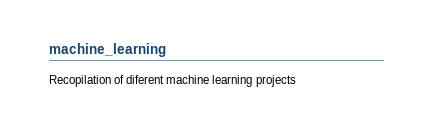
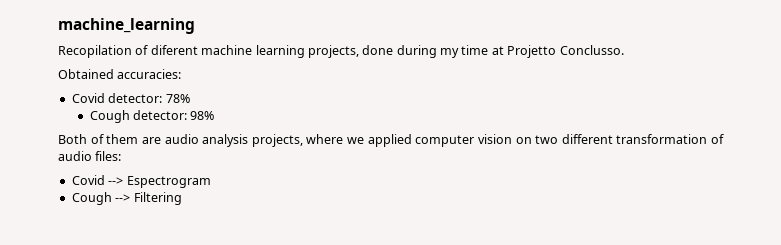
- Recopilation of diferent machine learning projects
+ Recopilation of diferent machine learning projects, done during my time at Projetto Conclusso.
+ Obtained accuracies:
+ Covid detector: 78%
+ Cough detector: 98%
+ Both of them are audio analysis projects, where we applied computer vision on two different transformation of audio files:
+ Covid --> Espectrogram
+ Cough --> Filtering

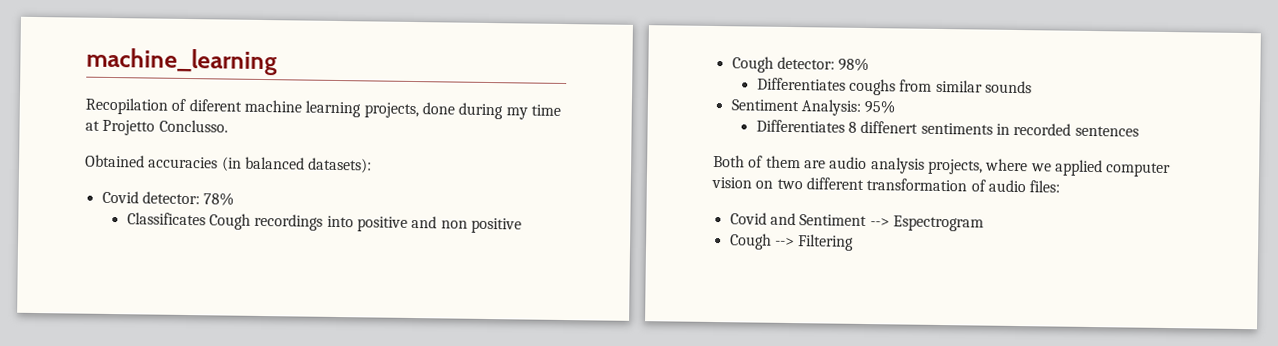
- Obtained accuracies:
+ Obtained accuracies (in balanced datasets):
+ Classificates Cough recordings into positive and non positive
  Cough detector: 98%
+ Differentiates coughs from similar sounds
+ Sentiment Analysis: 95%
+ Differentiates 8 diffenert sentiments in recorded sentences
- Covid --> Espectrogram
+ Covid and Sentiment --> Espectrogram

